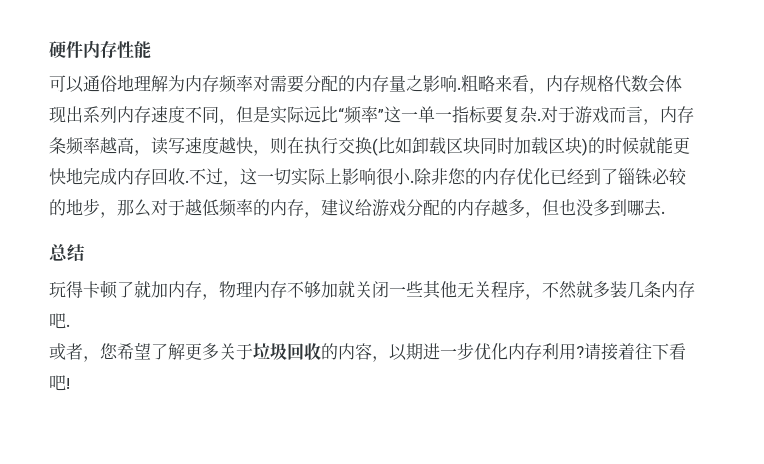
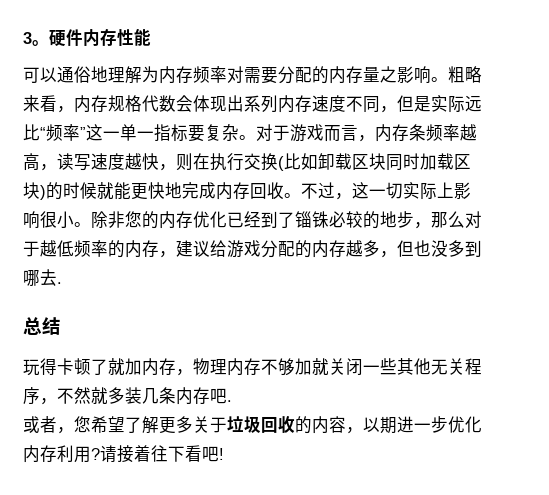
+ 3。
- 可以通俗地理解为内存频率对需要分配的内存量之影响.
+ 可以通俗地理解为内存频率对需要分配的内存量之影响。
- 粗略来看，内存规格代数会体现出系列内存速度不同，但是实际远比“频率”这一单一指标要复杂.
+ 粗略来看，内存规格代数会体现出系列内存速度不同，但是实际远比“频率”这一单一指标要复杂。
- 对于游戏而言，内存条频率越高，读写速度越快，则在执行交换(比如卸载区块同时加载区块)的时候就能更快地完成内存回收.
+ 对于游戏而言，内存条频率越高，读写速度越快，则在执行交换(比如卸载区块同时加载区块)的时候就能更快地完成内存回收。
- 不过，这一切实际上影响很小.
+ 不过，这一切实际上影响很小。

